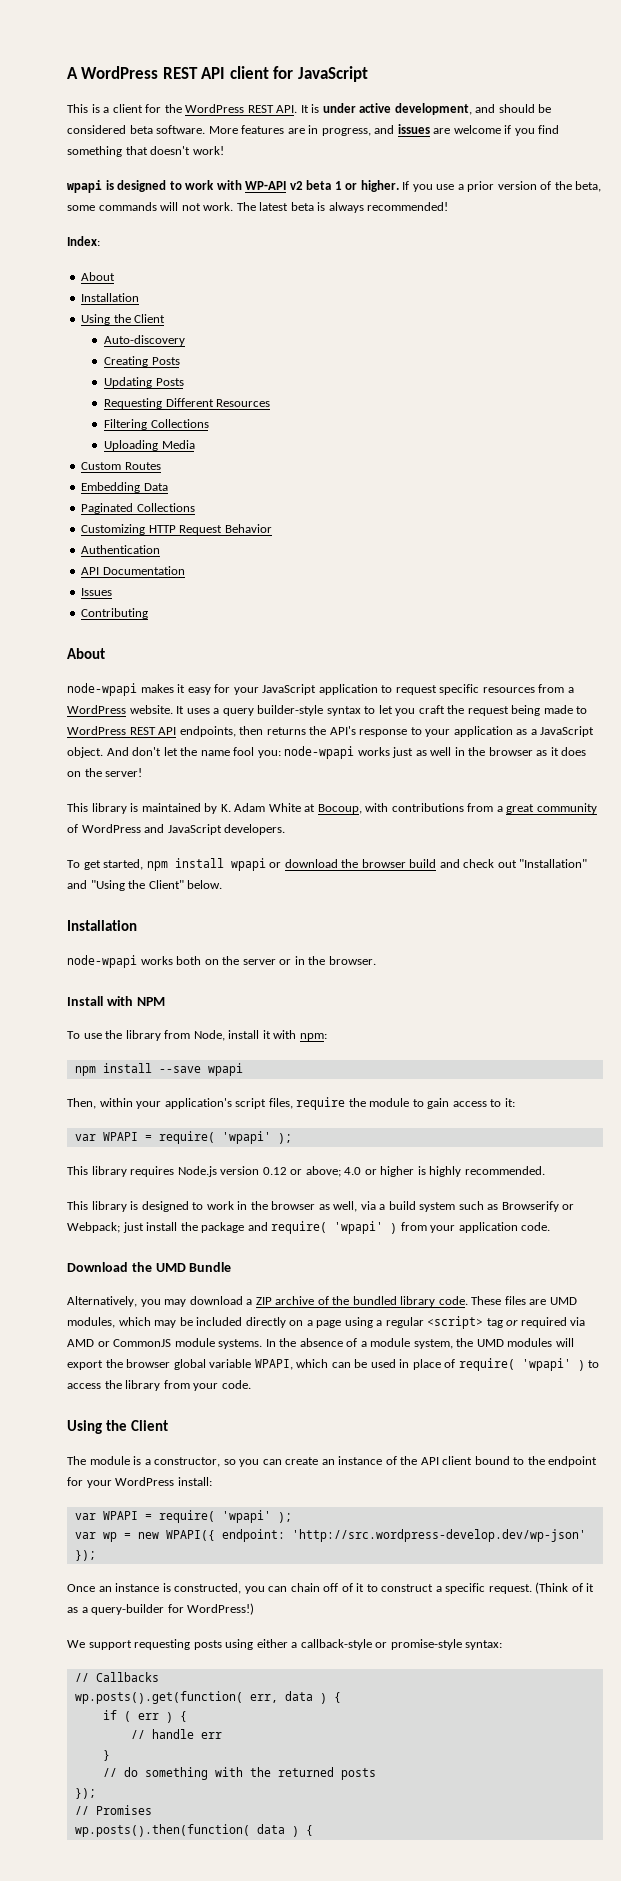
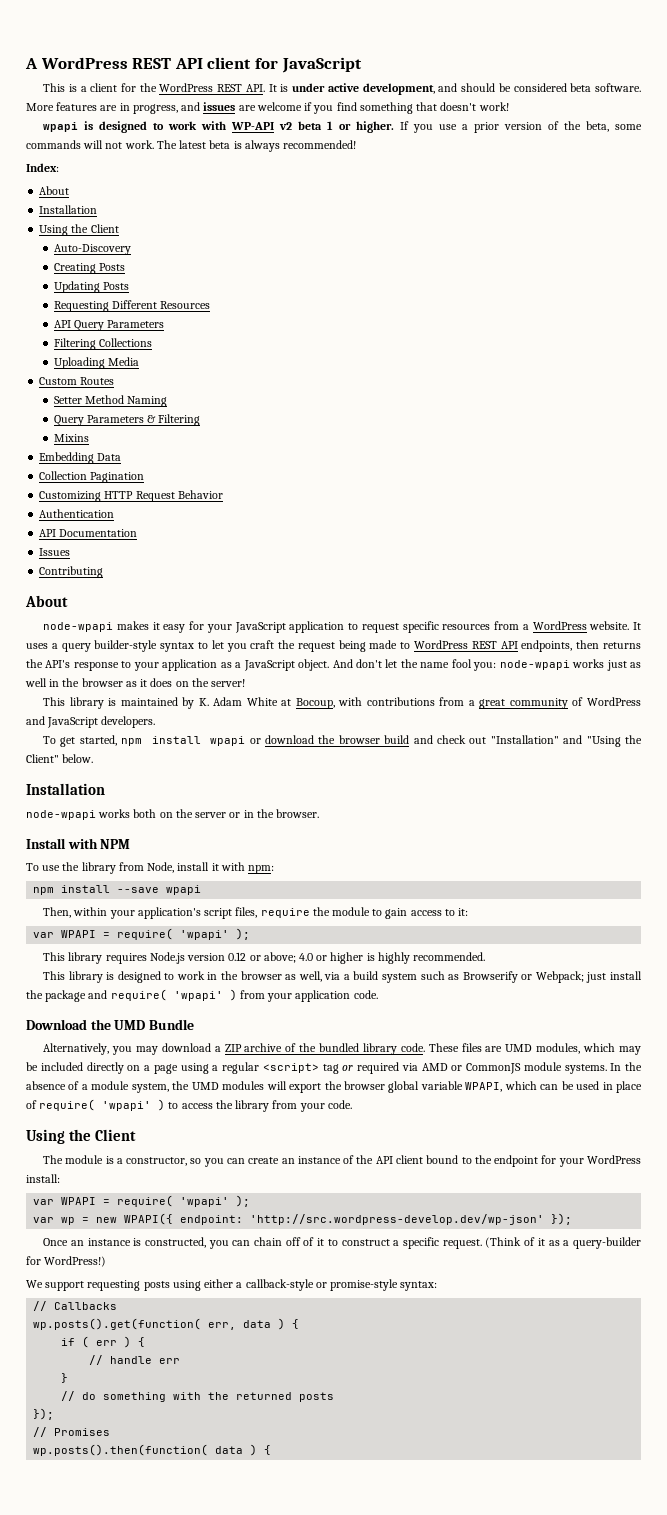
- Auto-discovery
+ Auto-Discovery
+ API Query Parameters
+ Setter Method Naming
+ Query Parameters & Filtering
+ Mixins
- Paginated Collections
+ Collection Pagination

